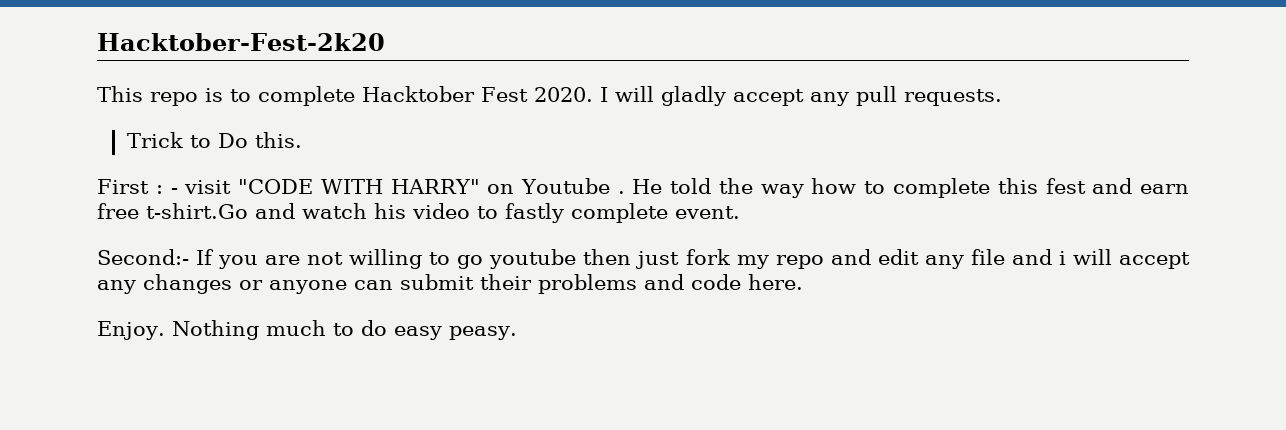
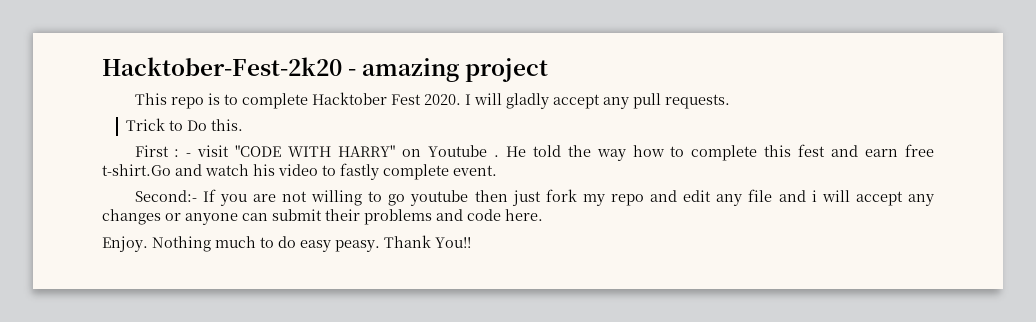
- Hacktober-Fest-2k20
+ Hacktober-Fest-2k20 - amazing project
+ Thank You!!

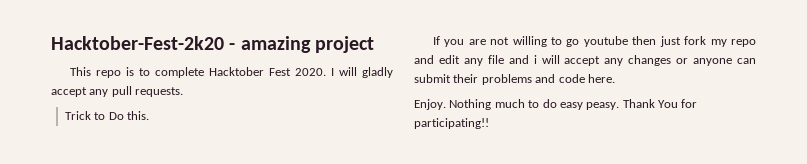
- First : - visit "CODE WITH HARRY" on Youtube . He told the way how to complete this fest and earn free t-shirt.Go and watch his video to fastly complete event.
- Second:- If you are not willing to go youtube then just fork my repo and edit any file and i will accept any changes or anyone can submit their problems and code here.
+ If you are not willing to go youtube then just fork my repo and edit any file and i will accept any changes or anyone can submit their problems and code here.
- Thank You!!
+ Thank You for participating!!

